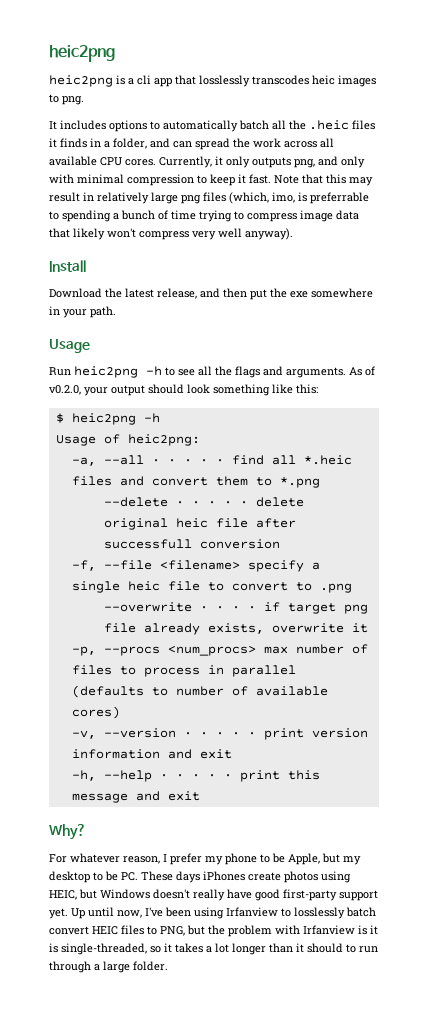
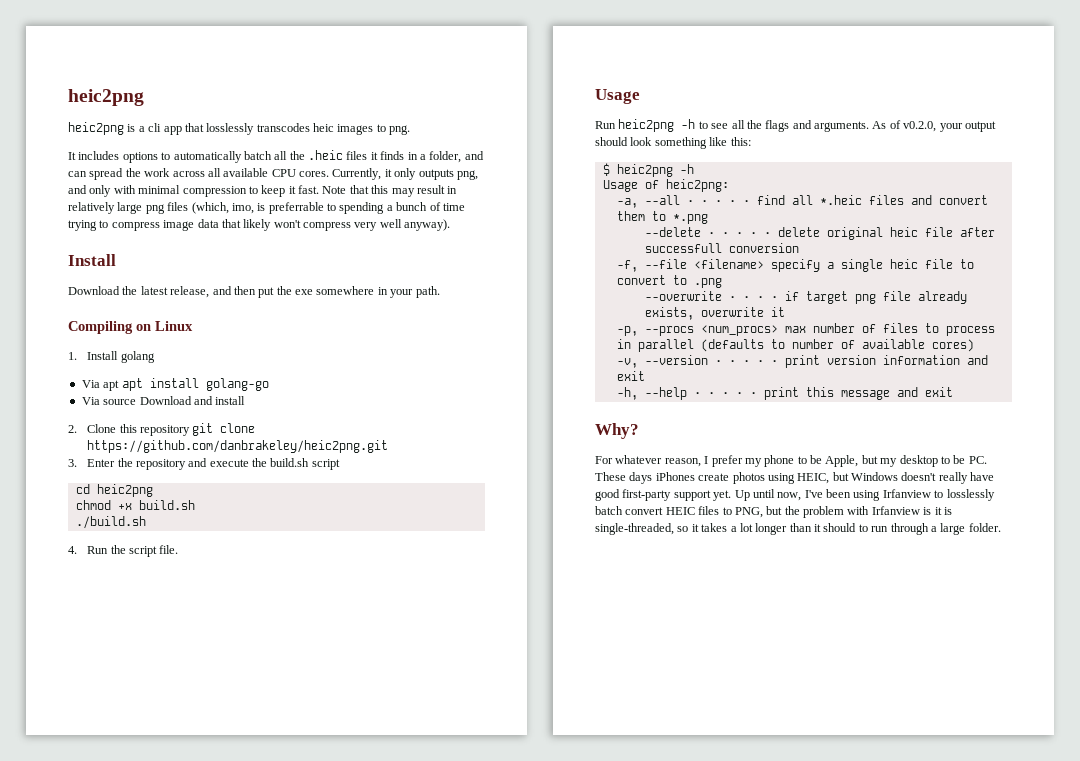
+ Compiling on Linux
+ 1. Install golang
+ Via apt apt install golang-go
+ Via source Download and install
+ 2. Clone this repository git clone https://github.com/danbrakeley/heic2png.git
+ 3. Enter the repository and execute the build.sh script
+ cd heic2png
+ chmod +x build.sh
+ ./build.sh
+ 4. Run the script file.

